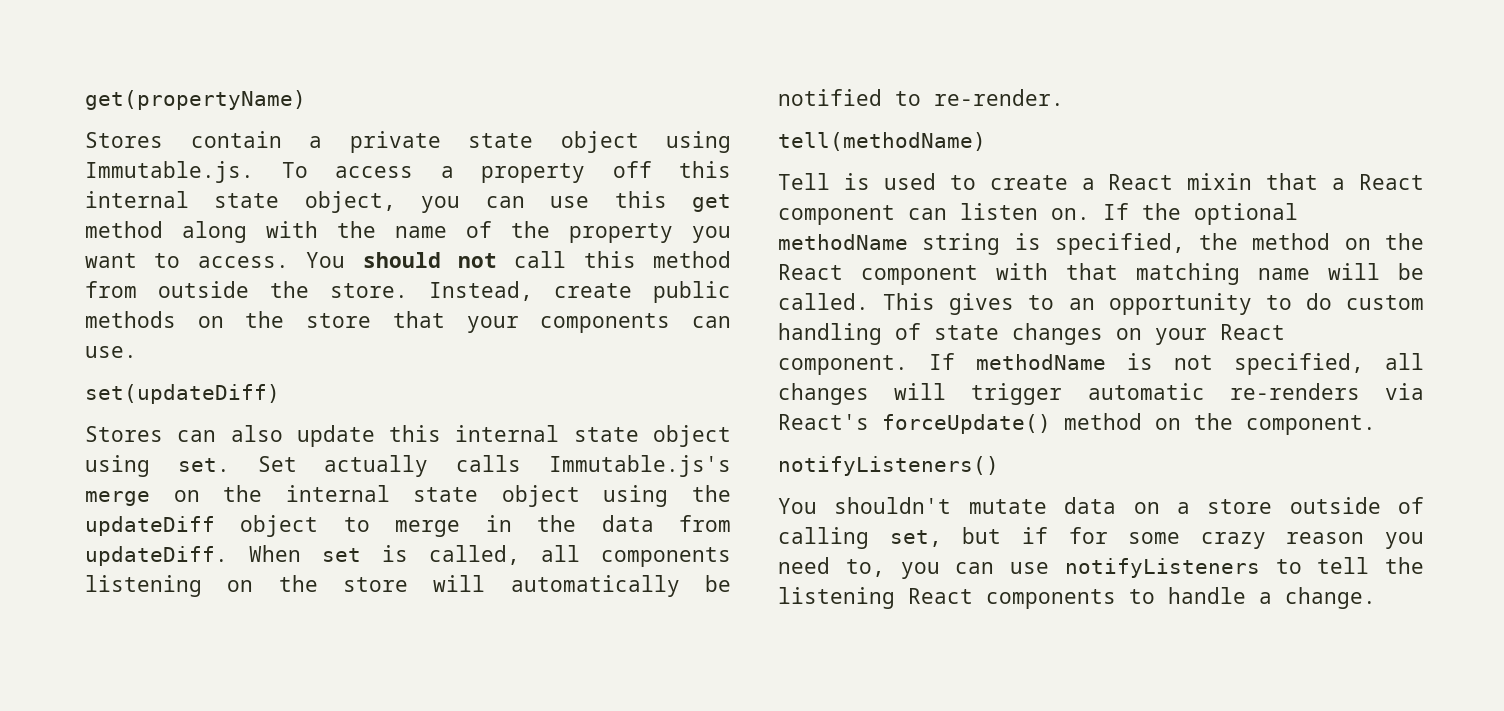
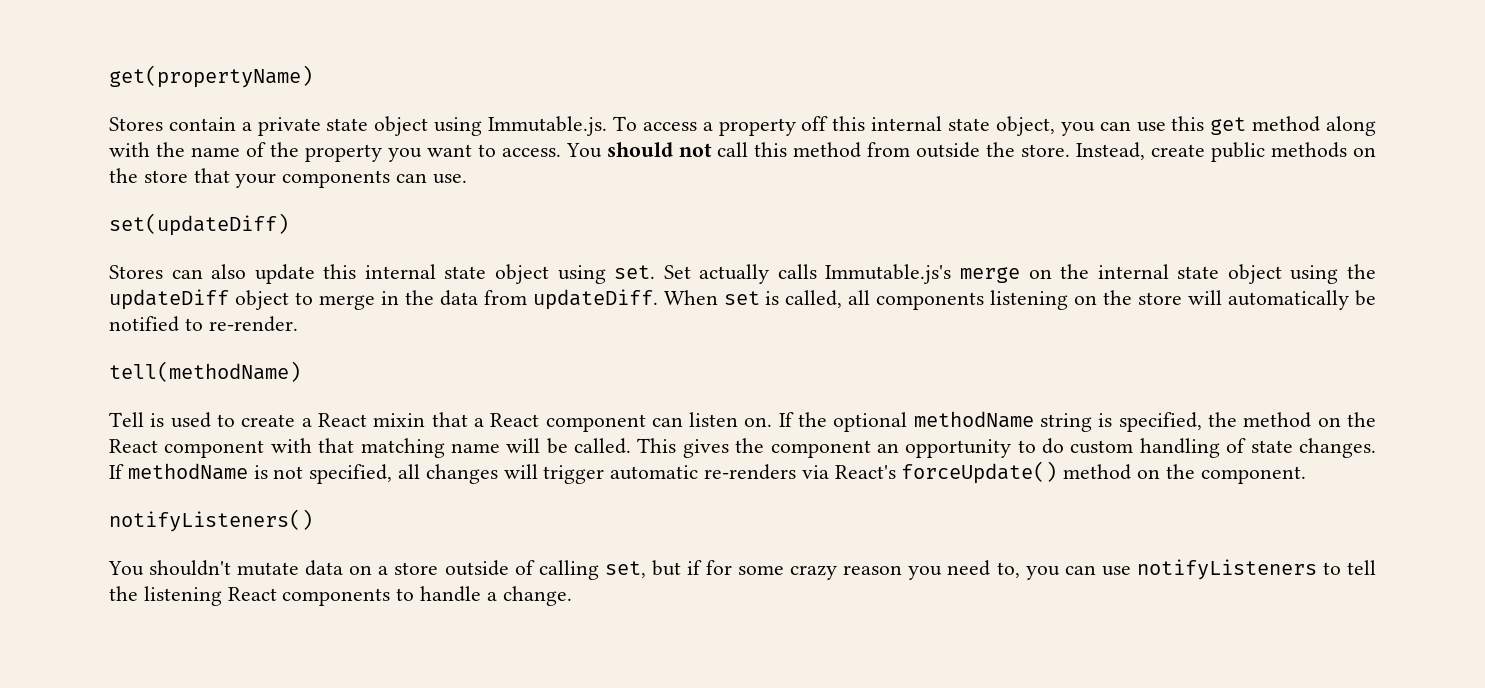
- This gives to an opportunity to do custom handling of state changes on your React component.
+ This gives the component an opportunity to do custom handling of state changes.

